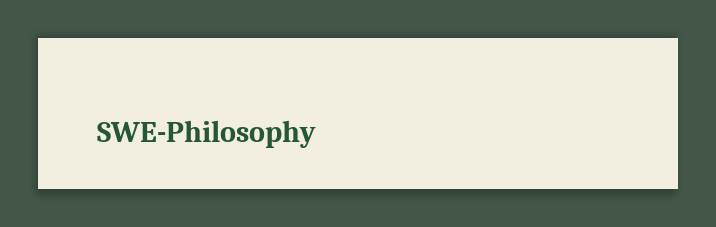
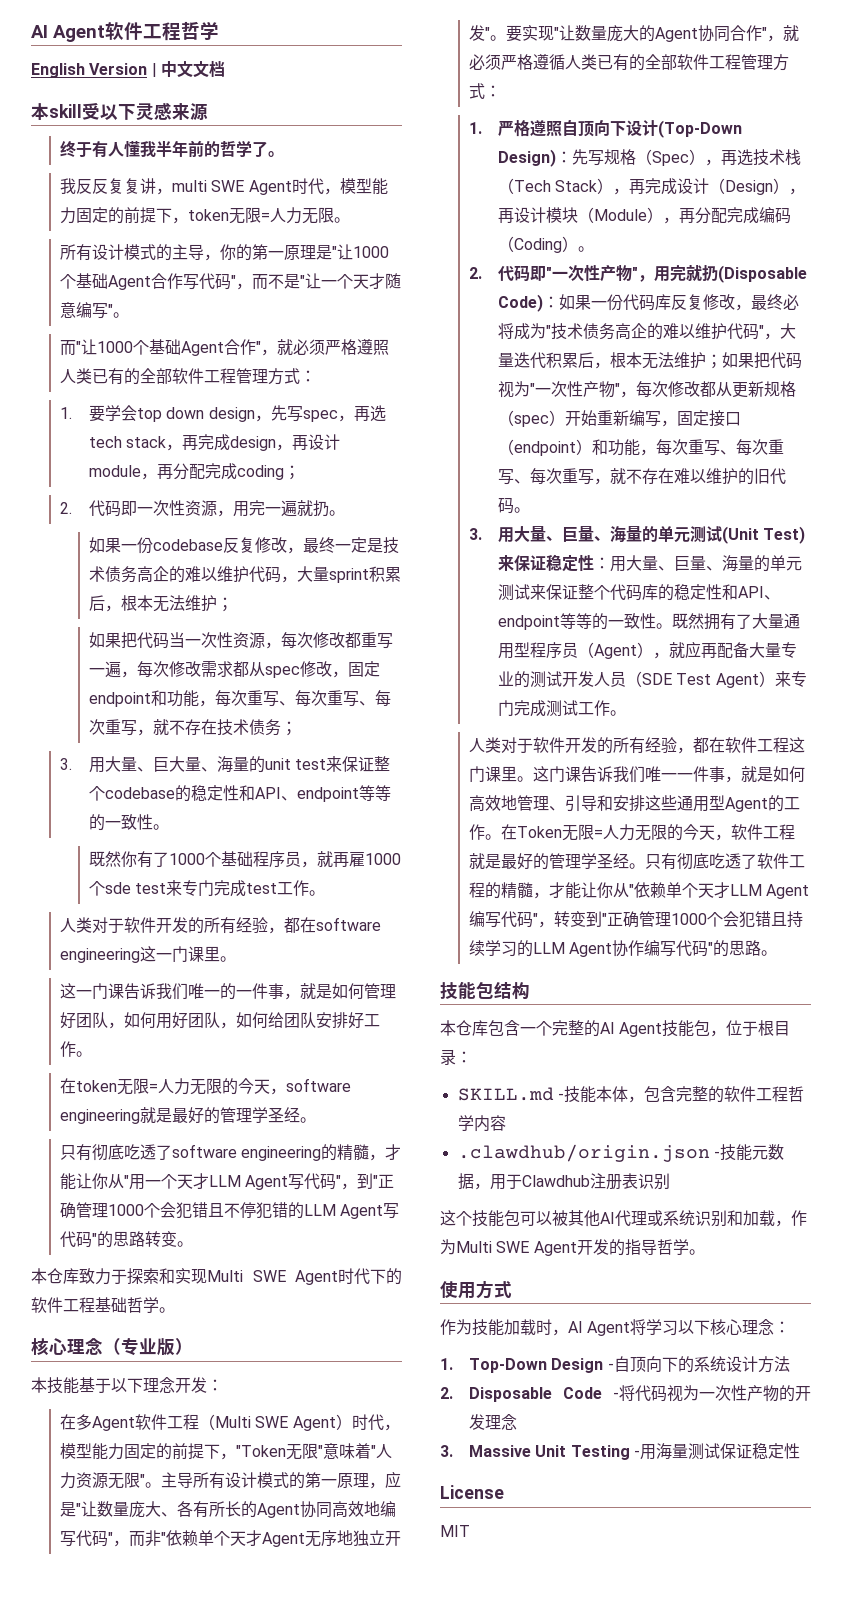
- SWE-Philosophy
+ AI Agent软件工程哲学
+ English Version | 中文文档
+ 本skill受以下灵感来源
+ 终于有人懂我半年前的哲学了。
+ 我反反复复讲，multi SWE Agent时代，模型能力固定的前提下，token无限=人力无限。
+ 所有设计模式的主导，你的第一原理是"让1000个基础Agent合作写代码"，而不是"让一个天才随意编写"。
+ 而"让1000个基础Agent合作"，就必须严格遵照人类已有的全部软件工程管理方式：
+ 1.要学会top down design，先写spec，再选tech stack，再完成design，再设计module，再分配完成coding；
+ 2.代码即一次性资源，用完一遍就扔。
+ 如果一份codebase反复修改，最终一定是技术债务高企的难以维护代码，大量sprint积累后，根本无法维护；
+ 如果把代码当一次性资源，每次修改都重写一遍，每次修改需求都从spec修改，固定endpoint和功能，每次重写、每次重写、每次重写，就不存在技术债务；
+ 3.用大量、巨大量、海量的unit test来保证整个codebase的稳定性和API、endpoint等等的一致性。
+ 既然你有了1000个基础程序员，就再雇1000个sde test来专门完成test工作。
+ 人类对于软件开发的所有经验，都在software engineering这一门课里。
+ 这一门课告诉我们唯一的一件事，就是如何管理好团队，如何用好团队，如何给团队安排好工作。
+ 在token无限=人力无限的今天，software engineering就是最好的管理学圣经。
+ 只有彻底吃透了software engineering的精髓，才能让你从"用一个天才LLM Agent写代码"，到"正确管理1000个会犯错且不停犯错的LLM Agent写代码"的思路转变。
+ 本仓库致力于探索和实现Multi SWE Agent时代下的软件工程基础哲学。
+ 核心理念（专业版）
+ 本技能基于以下理念开发：
+ 在多Agent软件工程（Multi SWE Agent）时代，模型能力固定的前提下，"Token无限"意味着"人力资源无限"。主导所有设计模式的第一原理，应是"让数量庞大、各有所长的Agent协同高效地编写代码"，而非"依赖单个天才Agent无序地独立开发"。要实现"让数量庞大的Agent协同合作"，就必须严格遵循人类已有的全部软件工程管理方式：
+ 1.严格遵照自顶向下设计(Top-Down Design)：先写规格（Spec），再选技术栈（Tech Stack），再完成设计（Design），再设计模块（Module），再分配完成编码（Coding）。
+ 2.代码即"一次性产物"，用完就扔(Disposable Code)：如果一份代码库反复修改，最终必将成为"技术债务高企的难以维护代码"，大量迭代积累后，根本无法维护；如果把代码视为"一次性产物"，每次修改都从更新规格（spec）开始重新编写，固定接口（endpoint）和功能，每次重写、每次重写、每次重写，就不存在难以维护的旧代码。
+ 3.用大量、巨量、海量的单元测试(Unit Test)来保证稳定性：用大量、巨量、海量的单元测试来保证整个代码库的稳定性和API、endpoint等等的一致性。既然拥有了大量通用型程序员（Agent），就应再配备大量专业的测试开发人员（SDE Test Agent）来专门完成测试工作。
+ 人类对于软件开发的所有经验，都在软件工程这门课里。这门课告诉我们唯一一件事，就是如何高效地管理、引导和安排这些通用型Agent的工作。在Token无限=人力无限的今天，软件工程就是最好的管理学圣经。只有彻底吃透了软件工程的精髓，才能让你从"依赖单个天才LLM Agent编写代码"，转变到"正确管理1000个会犯错且持续学习的LLM Agent协作编写代码"的思路。
+ 技能包结构
+ 本仓库包含一个完整的AI Agent技能包，位于根目录：
+ SKILL.md -技能本体，包含完整的软件工程哲学内容
+ .clawdhub/origin.json -技能元数据，用于Clawdhub注册表识别
+ 这个技能包可以被其他AI代理或系统识别和加载，作为Multi SWE Agent开发的指导哲学。
+ 使用方式
+ 作为技能加载时，AI Agent将学习以下核心理念：
+ 1. Top-Down Design -自顶向下的系统设计方法
+ 2. Disposable Code -将代码视为一次性产物的开发理念
+ 3. Massive Unit Testing -用海量测试保证稳定性
+ License
+ MIT

